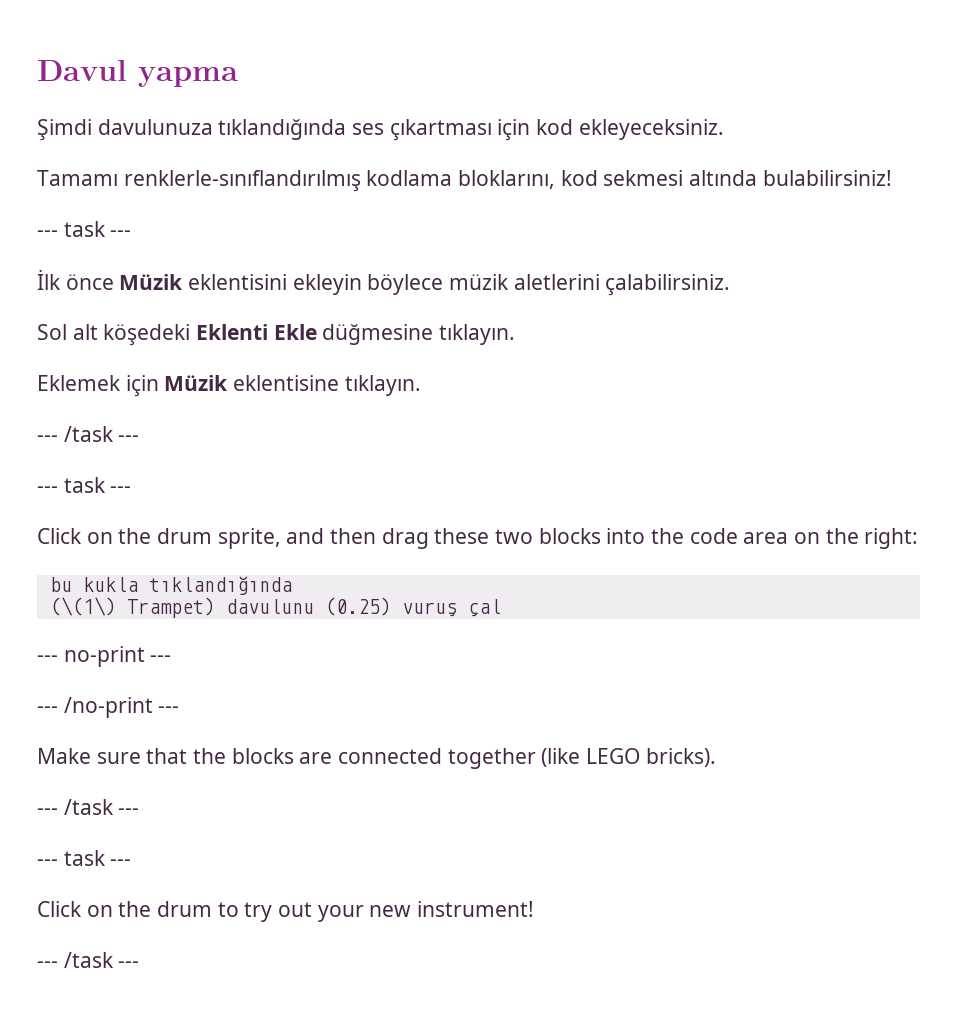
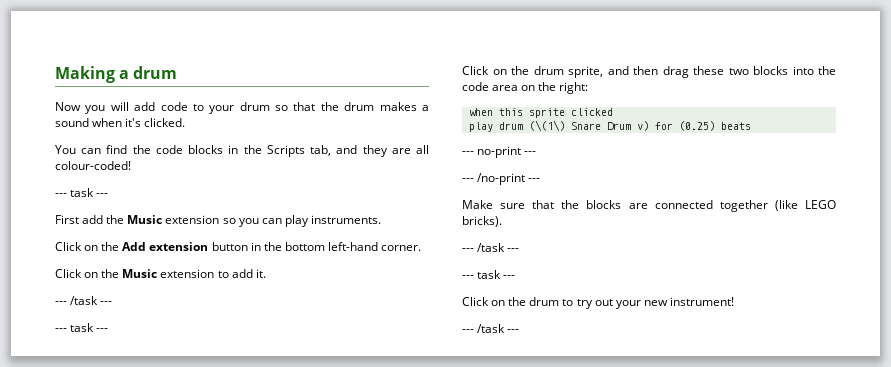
- Davul yapma
- Şimdi davulunuza tıklandığında ses çıkartması için kod ekleyeceksiniz.
- Tamamı renklerle-sınıflandırılmış kodlama bloklarını, kod sekmesi altında bulabilirsiniz!
+ Making a drum
+ Now you will add code to your drum so that the drum makes a sound when it's clicked.
+ You can find the code blocks in the Scripts tab, and they are all colour-coded!
  --- task ---
- İlk önce Müzik eklentisini ekleyin böylece müzik aletlerini çalabilirsiniz.
- Sol alt köşedeki Eklenti Ekle düğmesine tıklayın.
- Eklemek için Müzik eklentisine tıklayın.
+ First add the Music extension so you can play instruments.
+ Click on the Add extension button in the bottom left-hand corner.
+ Click on the Music extension to add it.
- bu kukla tıklandığında
- (\(1\) Trampet) davulunu (0.25) vuruş çal
+ when this sprite clicked
+ play drum (\(1\) Snare Drum v) for (0.25) beats

